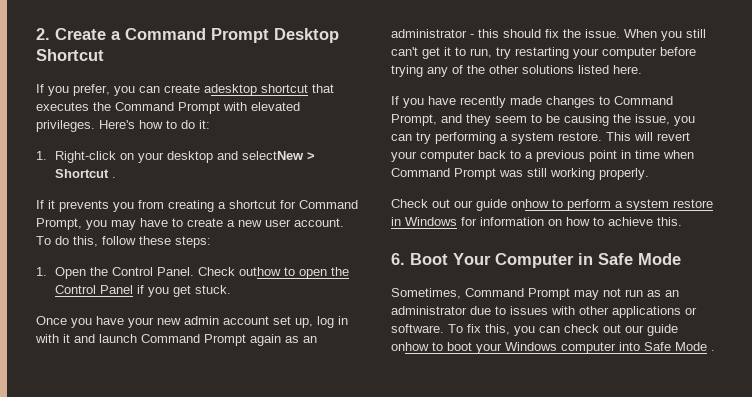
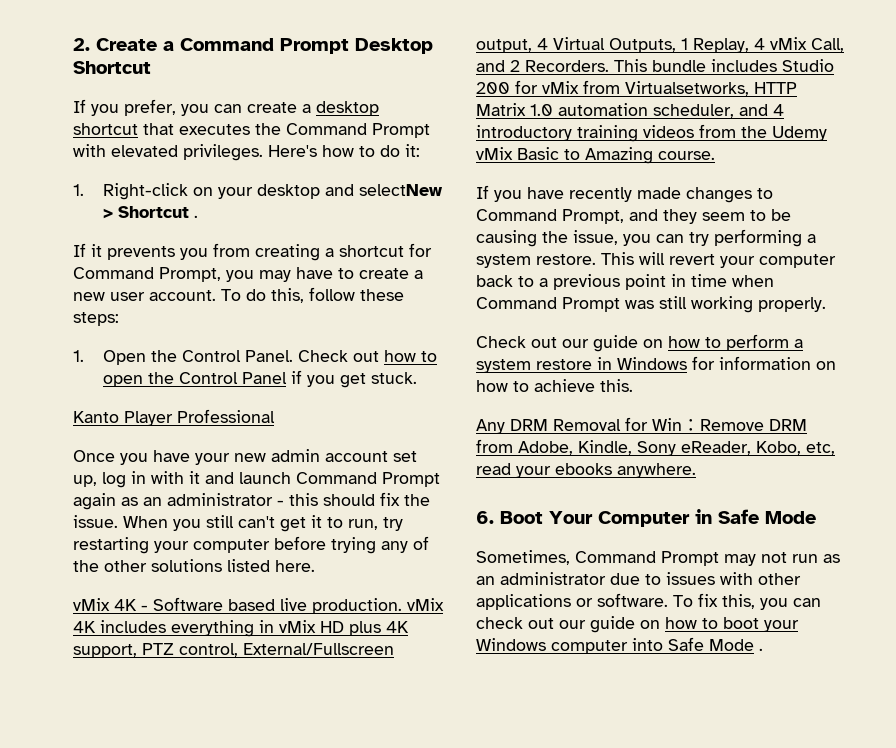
- If you prefer, you can create adesktop shortcut that executes the Command Prompt with elevated privileges.
+ If you prefer, you can create a desktop shortcut that executes the Command Prompt with elevated privileges.
- Check outhow to open the Control Panel if you get stuck.
+ Check out how to open the Control Panel if you get stuck.
+ Kanto Player Professional
+ vMix 4K - Software based live production. vMix 4K includes everything in vMix HD plus 4K support, PTZ control, External/Fullscreen output, 4 Virtual Outputs, 1 Replay, 4 vMix Call, and 2 Recorders. This bundle includes Studio 200 for vMix from Virtualsetworks, HTTP Matrix 1.0 automation scheduler, and 4 introductory training videos from the Udemy vMix Basic to Amazing course.
- Check out our guide onhow to perform a system restore in Windows for information on how to achieve this.
+ Check out our guide on how to perform a system restore in Windows for information on how to achieve this.
+ Any DRM Removal for Win：Remove DRM from Adobe, Kindle, Sony eReader, Kobo, etc, read your ebooks anywhere.
- To fix this, you can check out our guide onhow to boot your Windows computer into Safe Mode .
+ To fix this, you can check out our guide on how to boot your Windows computer into Safe Mode .

